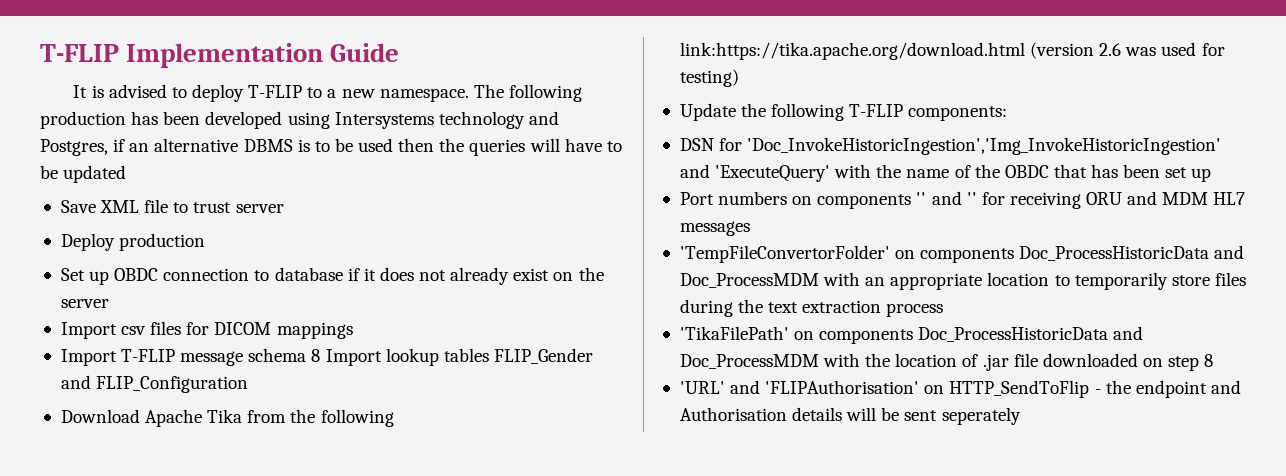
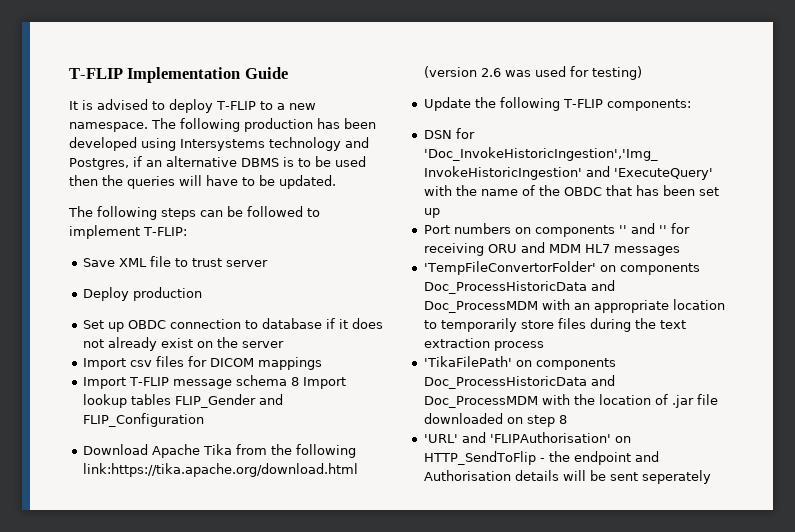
- The following production has been developed using Intersystems technology and Postgres, if an alternative DBMS is to be used then the queries will have to be updated
+ The following production has been developed using Intersystems technology and Postgres, if an alternative DBMS is to be used then the queries will have to be updated.
+ The following steps can be followed to implement T-FLIP:

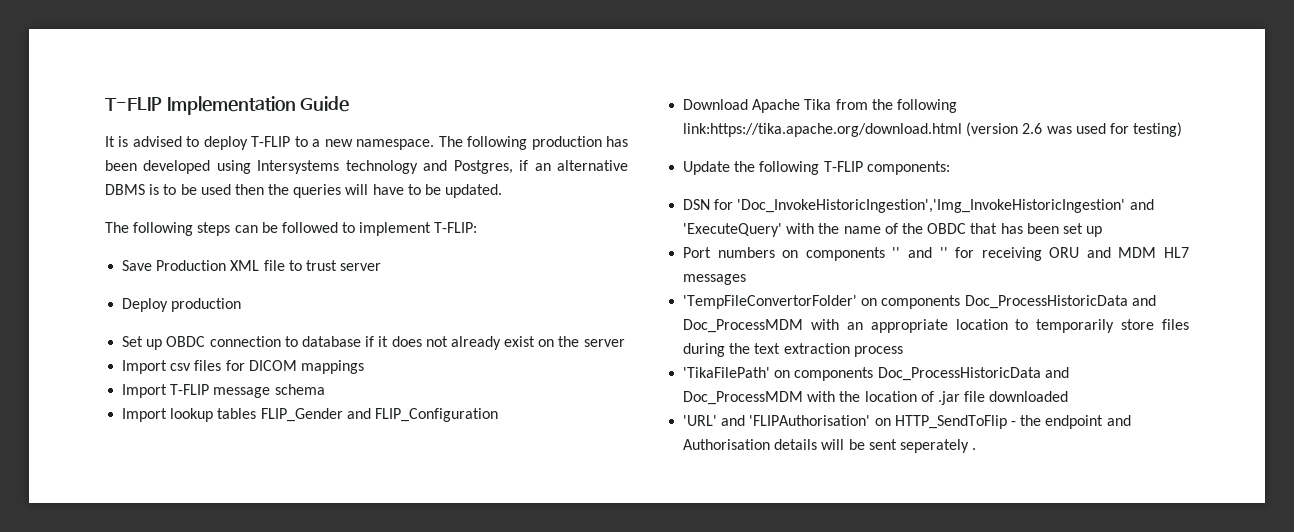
- Save XML file to trust server
+ Save Production XML file to trust server
- Import T-FLIP message schema 8 Import lookup tables FLIP_Gender and FLIP_Configuration
+ Import T-FLIP message schema
+ Import lookup tables FLIP_Gender and FLIP_Configuration
- 'TikaFilePath' on components Doc_ProcessHistoricData and Doc_ProcessMDM with the location of .jar file downloaded on step 8
+ 'TikaFilePath' on components Doc_ProcessHistoricData and Doc_ProcessMDM with the location of .jar file downloaded
- 'URL' and 'FLIPAuthorisation' on HTTP_SendToFlip - the endpoint and Authorisation details will be sent seperately
+ 'URL' and 'FLIPAuthorisation' on HTTP_SendToFlip - the endpoint and Authorisation details will be sent seperately .

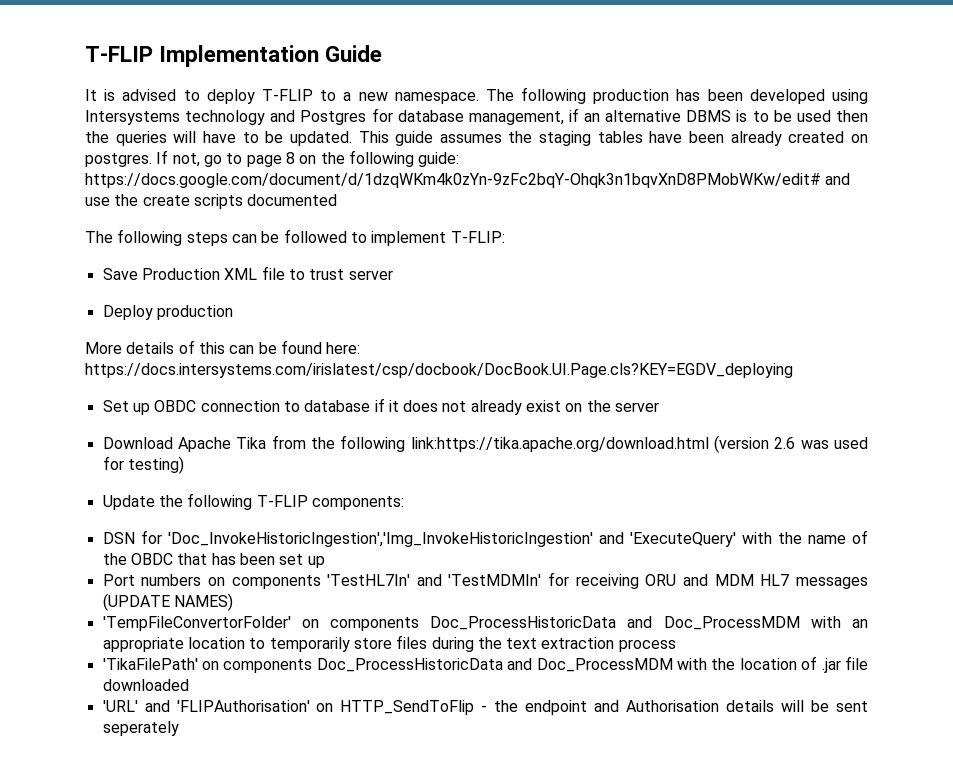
- The following production has been developed using Intersystems technology and Postgres, if an alternative DBMS is to be used then the queries will have to be updated.
+ The following production has been developed using Intersystems technology and Postgres for database management, if an alternative DBMS is to be used then the queries will have to be updated. This guide assumes the staging tables have been already created on postgres. If not, go to page 8 on the following guide: https://docs.google.com/document/d/1dzqWKm4k0zYn-9zFc2bqY-Ohqk3n1bqvXnD8PMobWKw/edit# and use the create scripts documented
+ More details of this can be found here: https://docs.intersystems.com/irislatest/csp/docbook/DocBook.UI.Page.cls?KEY=EGDV_deploying
- Import csv files for DICOM mappings
- Import T-FLIP message schema
- Import lookup tables FLIP_Gender and FLIP_Configuration
- Port numbers on components '' and '' for receiving ORU and MDM HL7 messages
+ Port numbers on components 'TestHL7In' and 'TestMDMIn' for receiving ORU and MDM HL7 messages (UPDATE NAMES)
- 'URL' and 'FLIPAuthorisation' on HTTP_SendToFlip - the endpoint and Authorisation details will be sent seperately .
+ 'URL' and 'FLIPAuthorisation' on HTTP_SendToFlip - the endpoint and Authorisation details will be sent seperately

